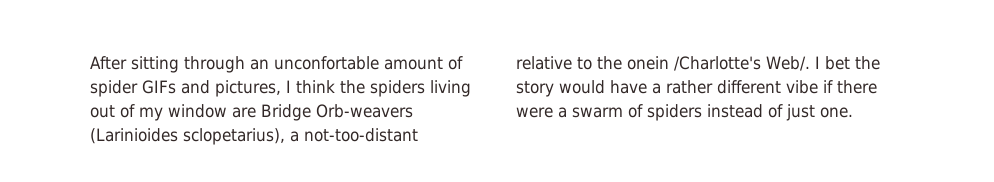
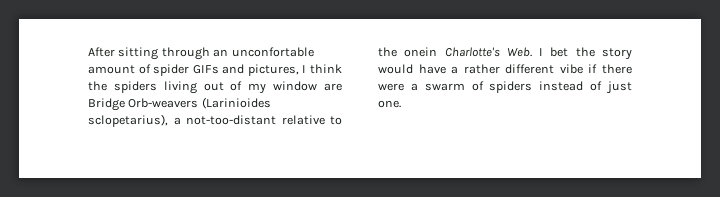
- After sitting through an unconfortable amount of spider GIFs and pictures, I think the spiders living out of my window are Bridge Orb-weavers (Larinioides sclopetarius), a not-too-distant relative to the onein /Charlotte's Web/. I bet the story would have a rather different vibe if there were a swarm of spiders instead of just one.
+ After sitting through an unconfortable amount of spider GIFs and pictures, I think the spiders living out of my window are Bridge Orb-weavers (Larinioides sclopetarius), a not-too-distant relative to the onein Charlotte's Web. I bet the story would have a rather different vibe if there were a swarm of spiders instead of just one.

